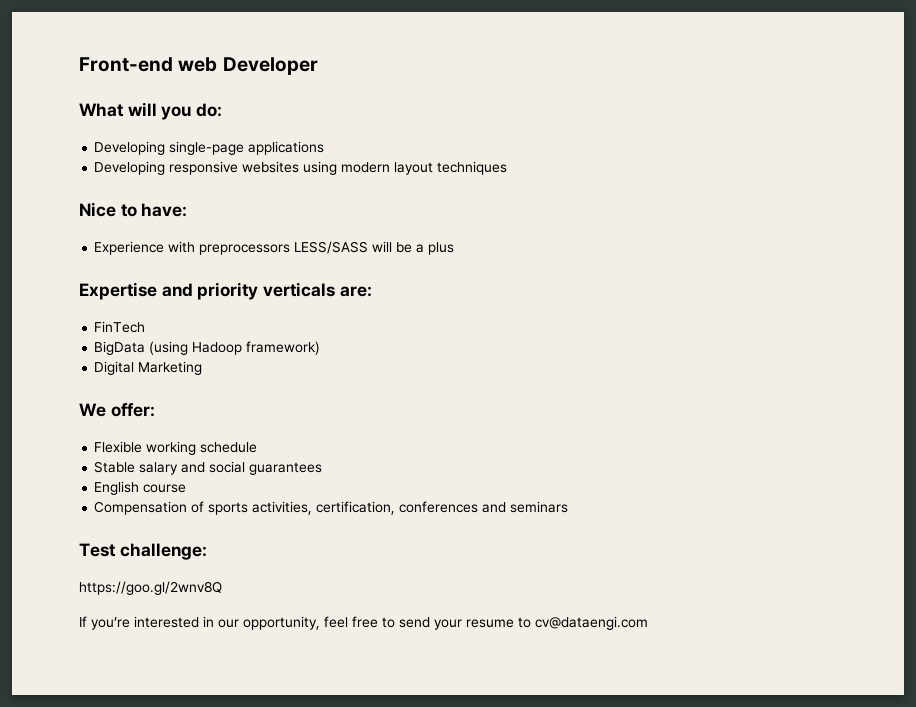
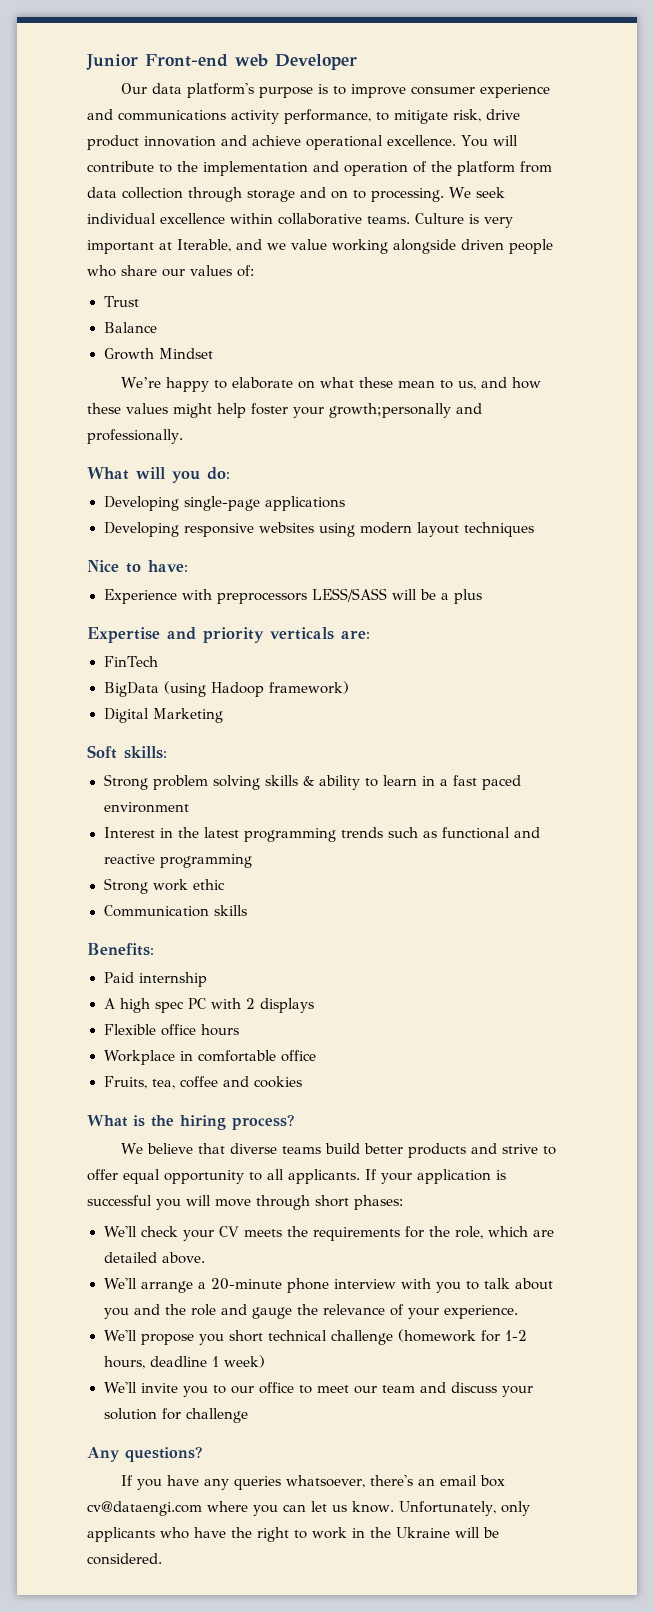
- Front-end web Developer
+ Junior Front-end web Developer
+ Our data platform's purpose is to improve consumer experience and communications activity performance, to mitigate risk, drive product innovation and achieve operational excellence. You will contribute to the implementation and operation of the platform from data collection through storage and on to processing. We seek individual excellence within collaborative teams. Culture is very important at Iterable, and we value working alongside driven people who share our values of:
+ Trust
+ Balance
+ Growth Mindset
+ We’re happy to elaborate on what these mean to us, and how these values might help foster your growth;personally and professionally.
- We offer:
- Flexible working schedule
- Stable salary and social guarantees
- English course
- Compensation of sports activities, certification, conferences and seminars
- Test challenge:
- https://goo.gl/2wnv8Q
- If you’re interested in our opportunity, feel free to send your resume to cv@dataengi.com
+ Soft skills:
+ Strong problem solving skills & ability to learn in a fast paced environment
+ Interest in the latest programming trends such as functional and reactive programming
+ Strong work ethic
+ Communication skills
+ Benefits:
+ Paid internship
+ A high spec PC with 2 displays
+ Flexible office hours
+ Workplace in comfortable office
+ Fruits, tea, coffee and cookies
+ What is the hiring process?
+ We believe that diverse teams build better products and strive to offer equal opportunity to all applicants. If your application is successful you will move through short phases:
+ We'll check your CV meets the requirements for the role, which are detailed above.
+ We'll arrange a 20-minute phone interview with you to talk about you and the role and gauge the relevance of your experience.
+ We'll propose you short technical challenge (homework for 1-2 hours, deadline 1 week)
+ We'll invite you to our office to meet our team and discuss your solution for challenge
+ Any questions?
+ If you have any queries whatsoever, there's an email box cv@dataengi.com where you can let us know. Unfortunately, only applicants who have the right to work in the Ukraine will be considered.

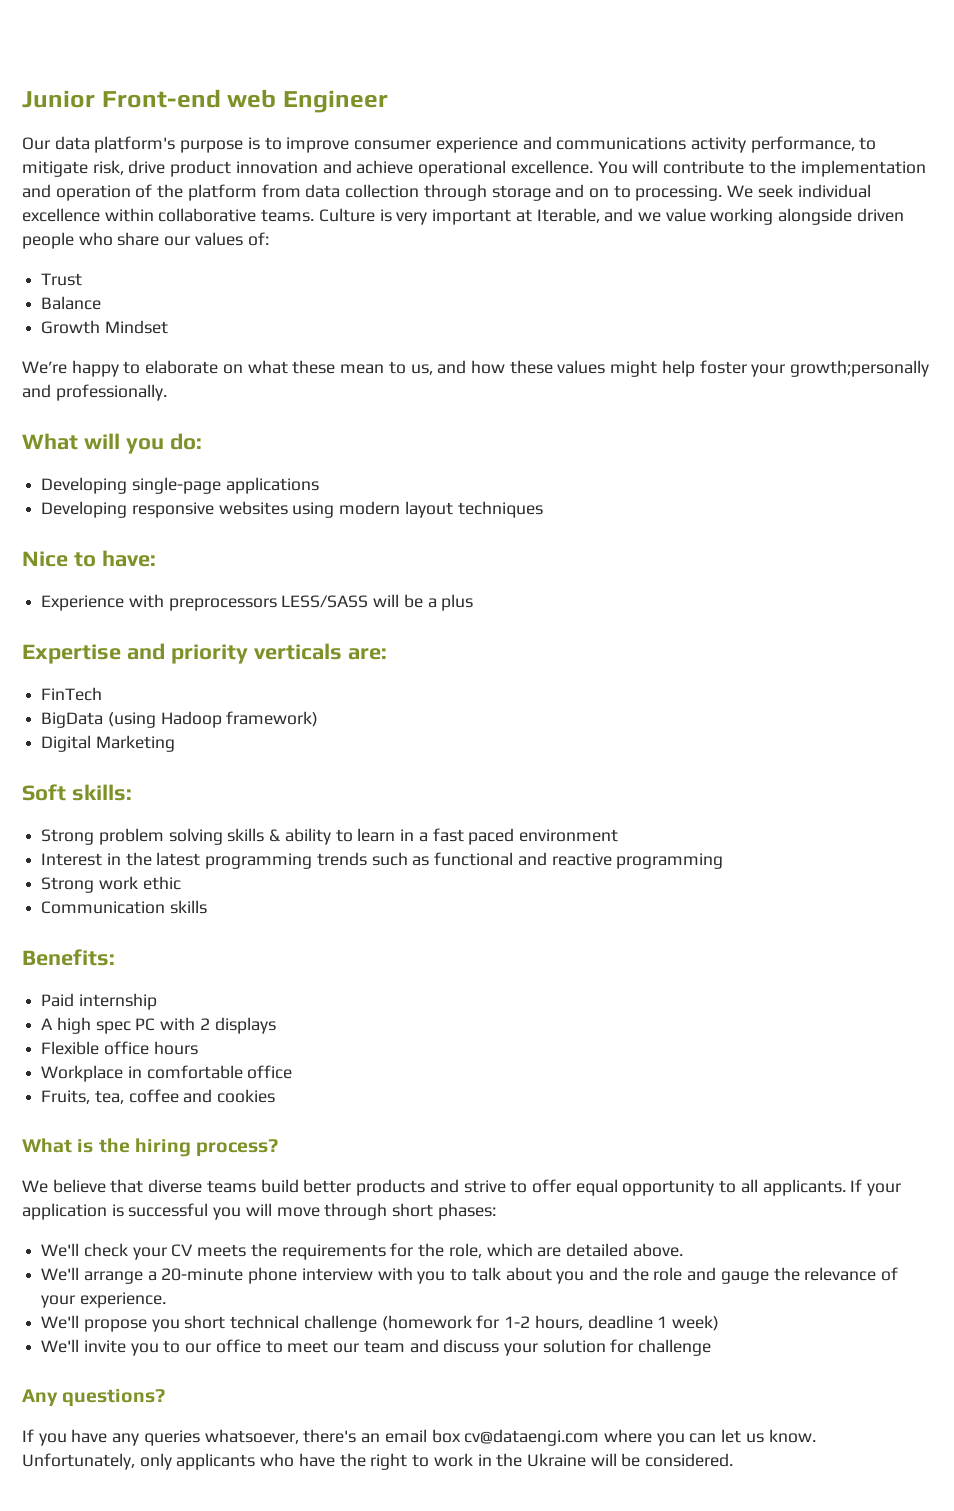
- Junior Front-end web Developer
+ Junior Front-end web Engineer

